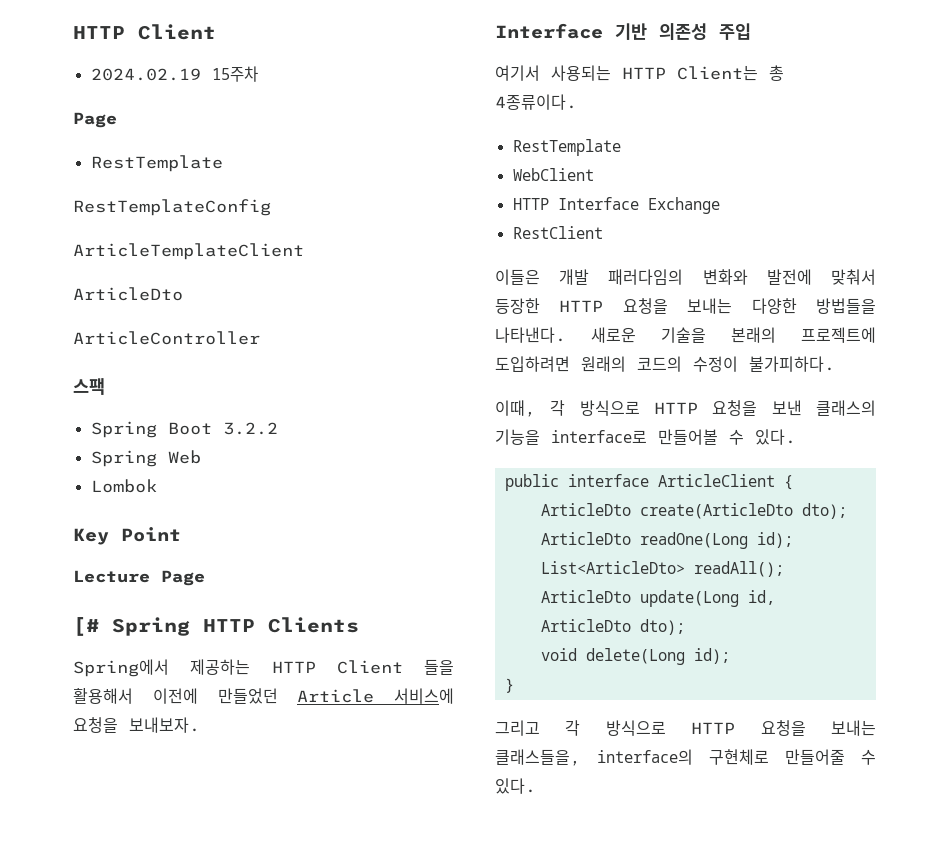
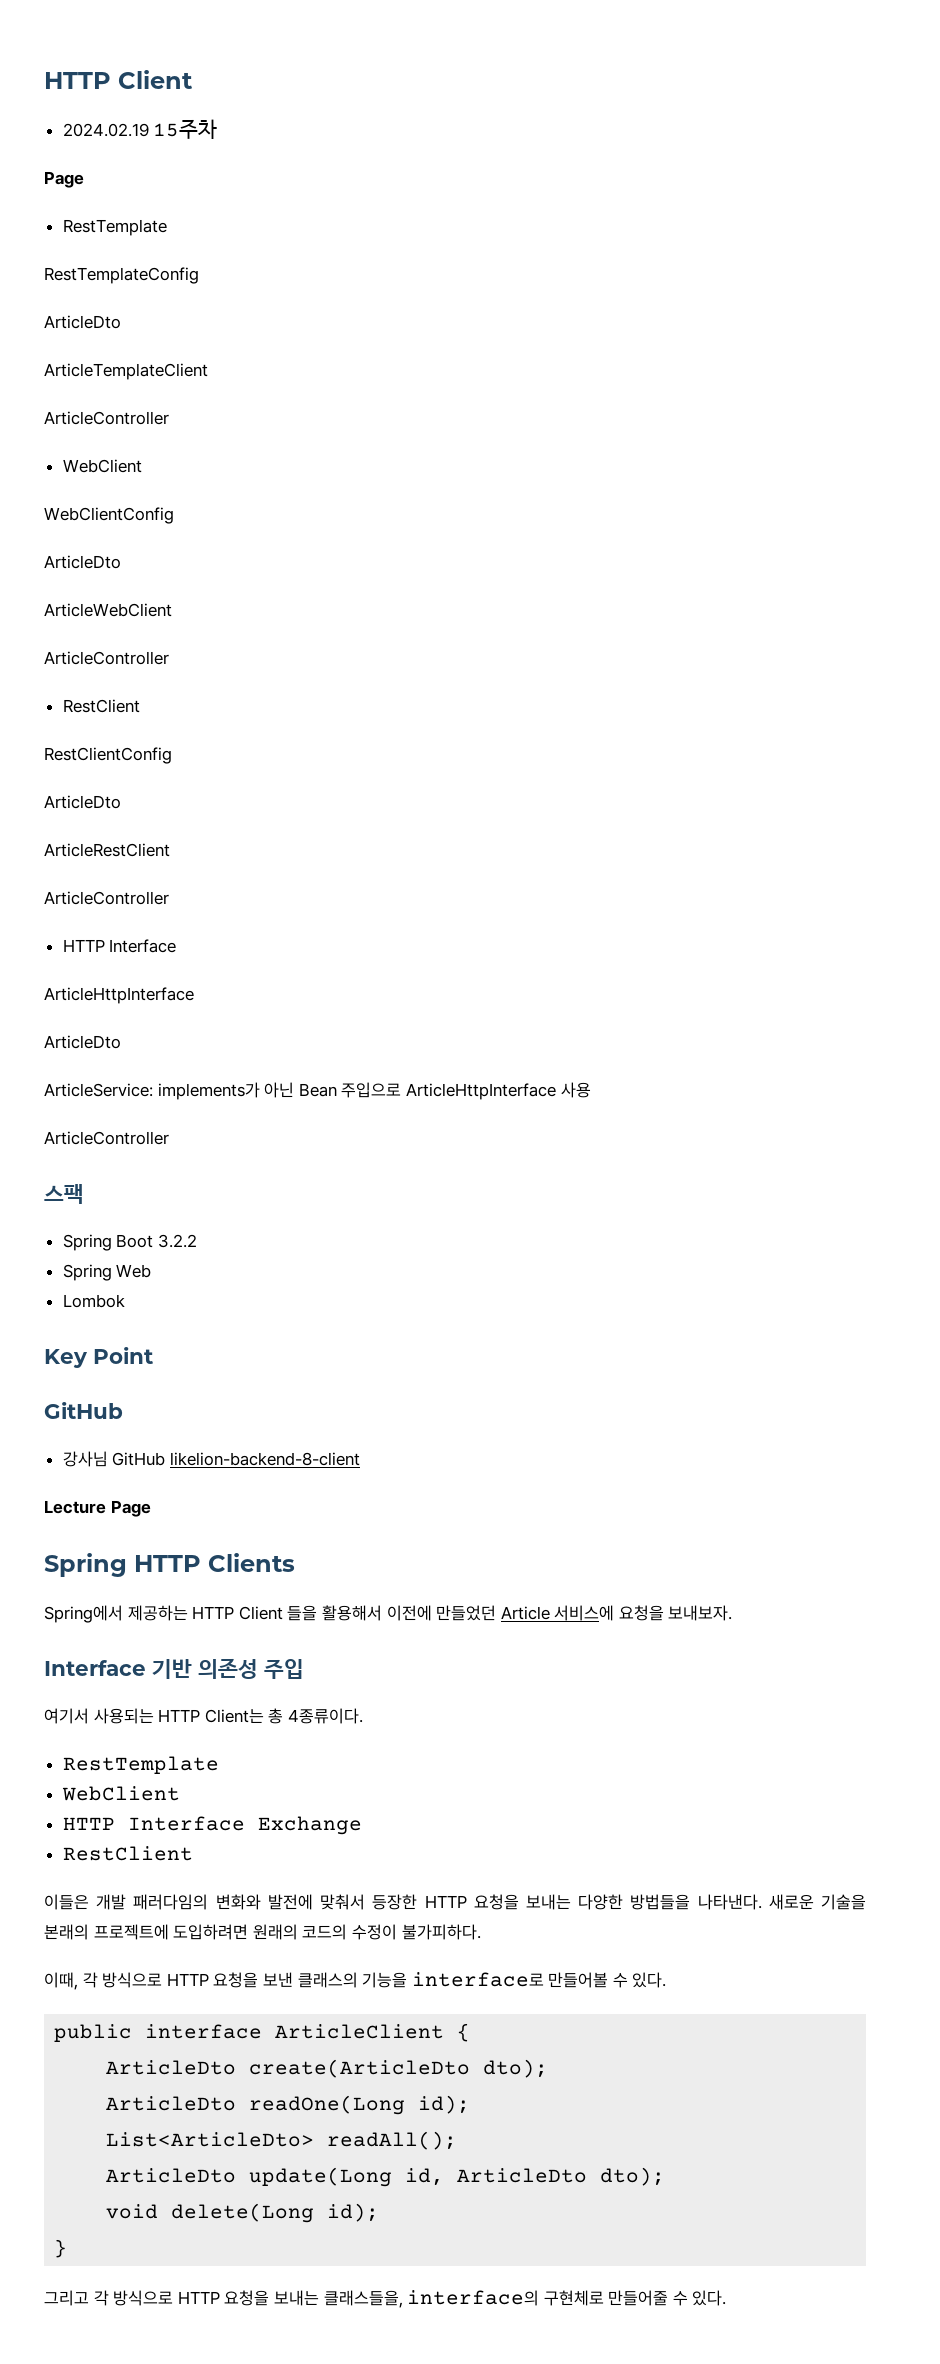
  RestTemplateConfig
+ ArticleDto
  ArticleTemplateClient
+ ArticleController
+ WebClient
+ WebClientConfig
  ArticleDto
+ ArticleWebClient
+ ArticleController
+ RestClient
+ RestClientConfig
+ ArticleDto
+ ArticleRestClient
+ ArticleController
+ HTTP Interface
+ ArticleHttpInterface
+ ArticleDto
+ ArticleService: implements가 아닌 Bean 주입으로 ArticleHttpInterface 사용
  Key Point
+ GitHub
+ 강사님 GitHub likelion-backend-8-client
- [# Spring HTTP Clients
+ Spring HTTP Clients

